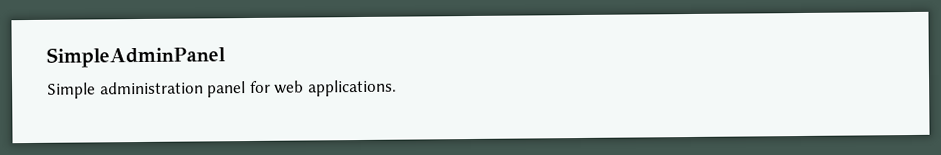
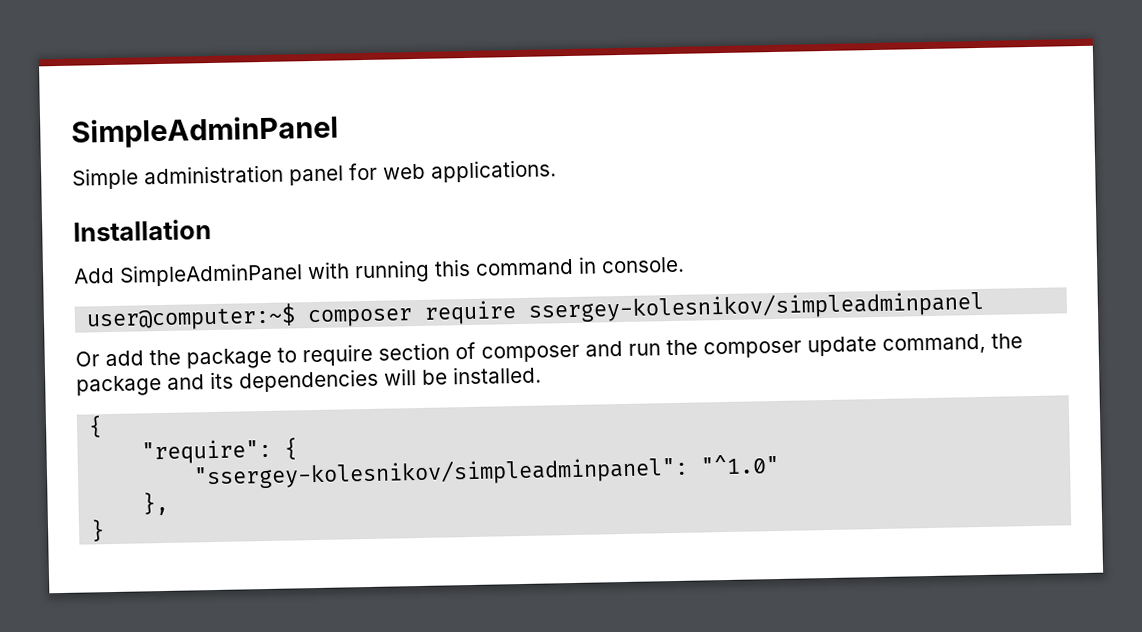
+ Installation
+ Add SimpleAdminPanel with running this command in console.
+ user@computer:~$ composer require ssergey-kolesnikov/simpleadminpanel
+ Or add the package to require section of composer and run the composer update command, the package and its dependencies will be installed.
+ {
+ "require": {
+ "ssergey-kolesnikov/simpleadminpanel": "^1.0"
+ },
+ }

